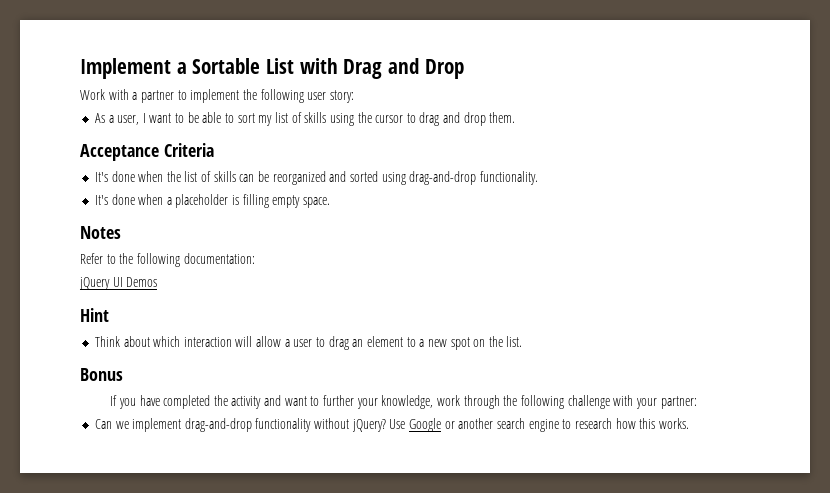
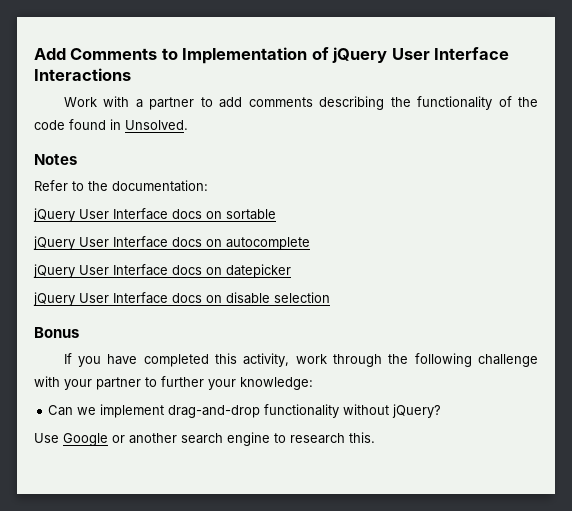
- Implement a Sortable List with Drag and Drop
+ Add Comments to Implementation of jQuery User Interface Interactions
- Work with a partner to implement the following user story:
- As a user, I want to be able to sort my list of skills using the cursor to drag and drop them.
- Acceptance Criteria
- It's done when the list of skills can be reorganized and sorted using drag-and-drop functionality.
- It's done when a placeholder is filling empty space.
+ Work with a partner to add comments describing the functionality of the code found in Unsolved.
- Refer to the following documentation:
+ Refer to the documentation:
- jQuery UI Demos
- Hint
- Think about which interaction will allow a user to drag an element to a new spot on the list.
+ jQuery User Interface docs on sortable
+ jQuery User Interface docs on autocomplete
+ jQuery User Interface docs on datepicker
+ jQuery User Interface docs on disable selection
- If you have completed the activity and want to further your knowledge, work through the following challenge with your partner:
+ If you have completed this activity, work through the following challenge with your partner to further your knowledge:
- Can we implement drag-and-drop functionality without jQuery? Use Google or another search engine to research how this works.
+ Can we implement drag-and-drop functionality without jQuery?
+ Use Google or another search engine to research this.

